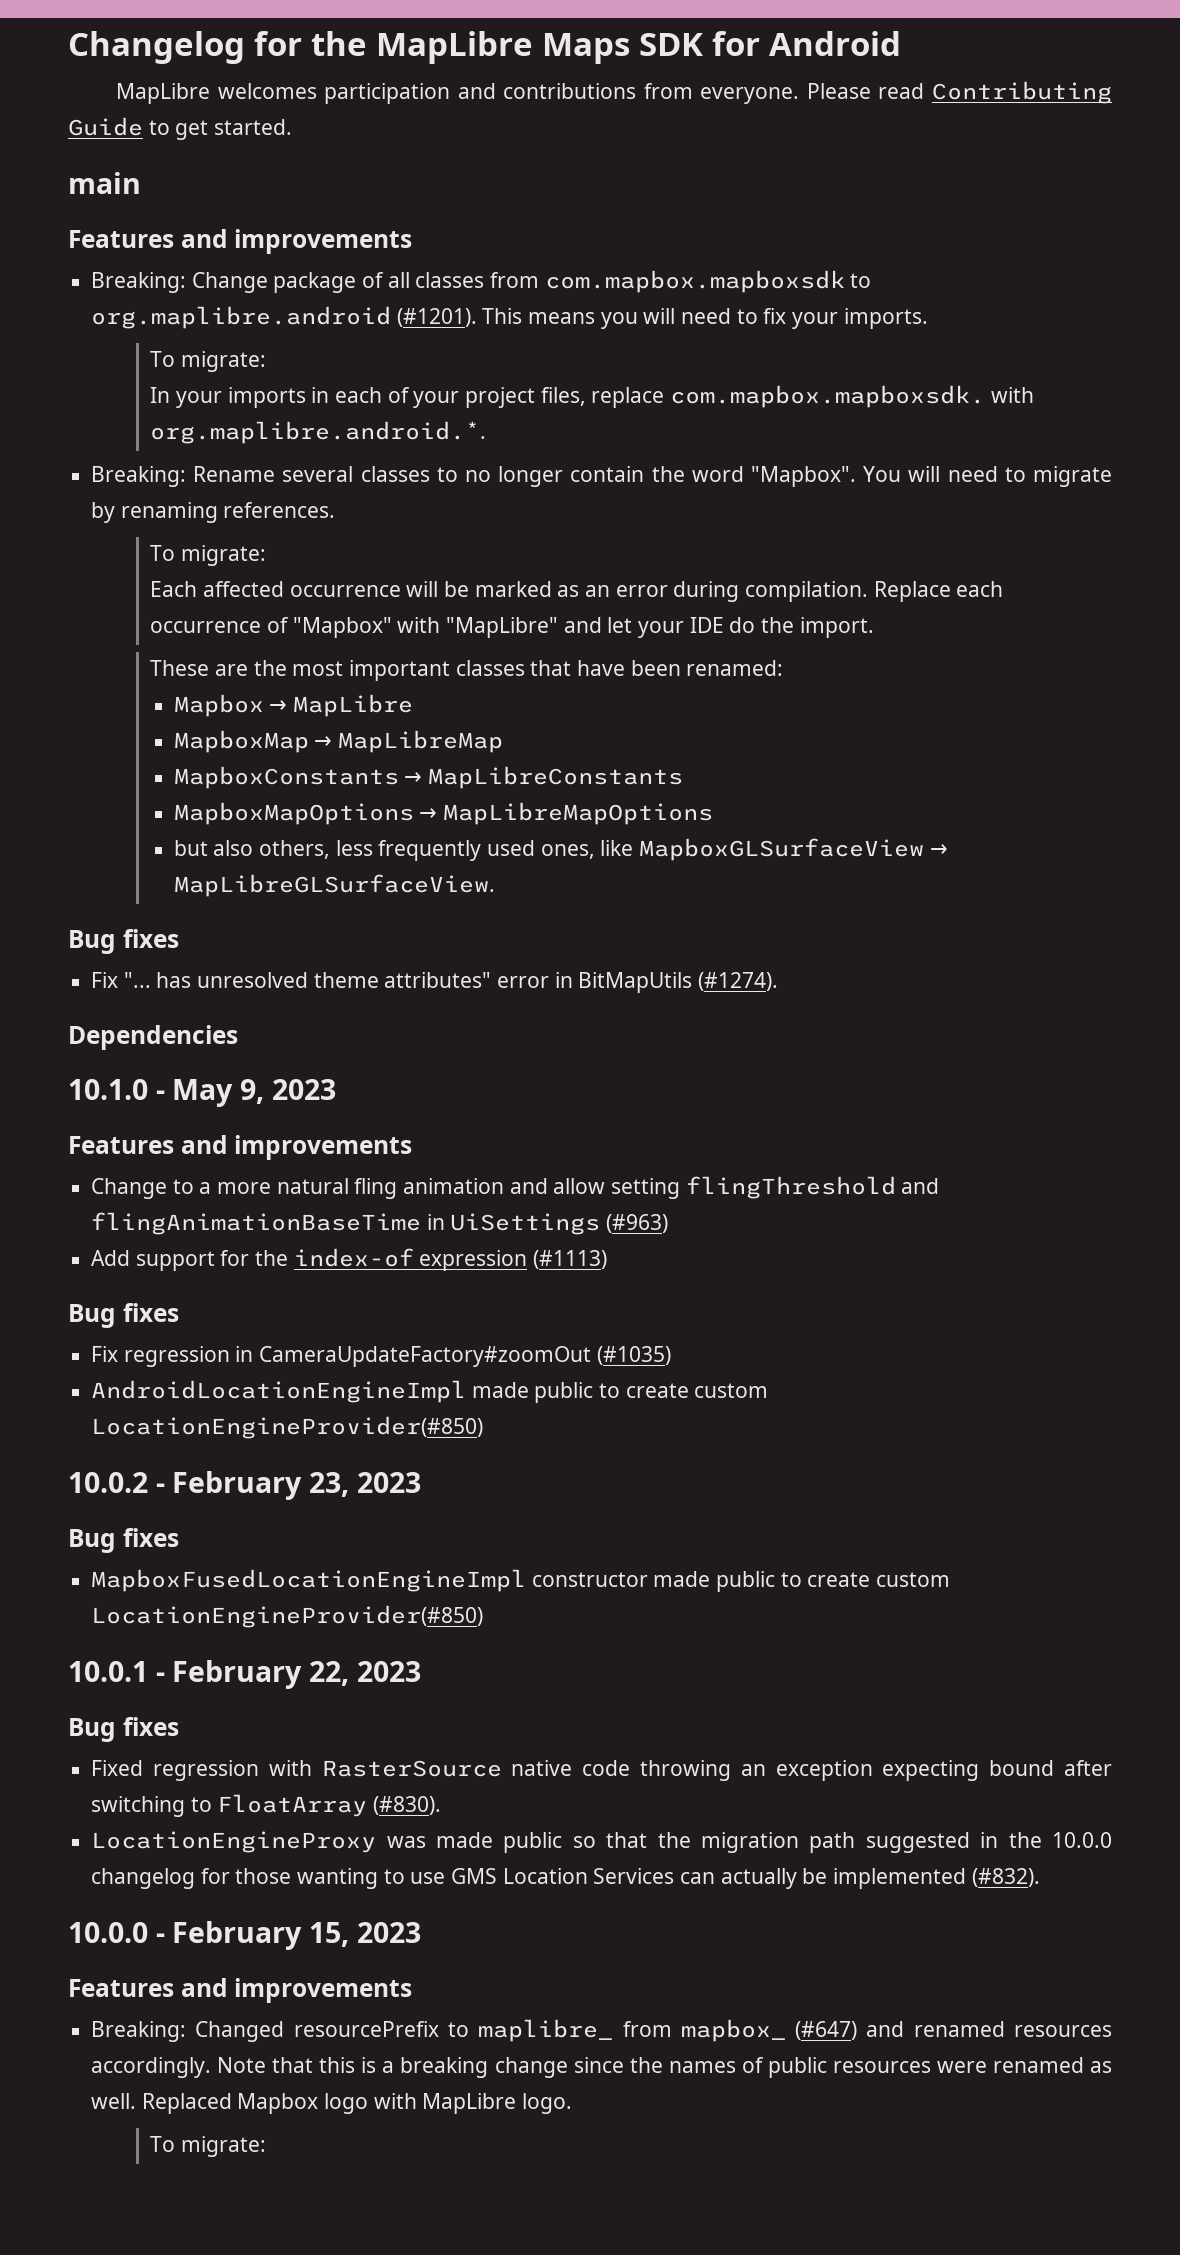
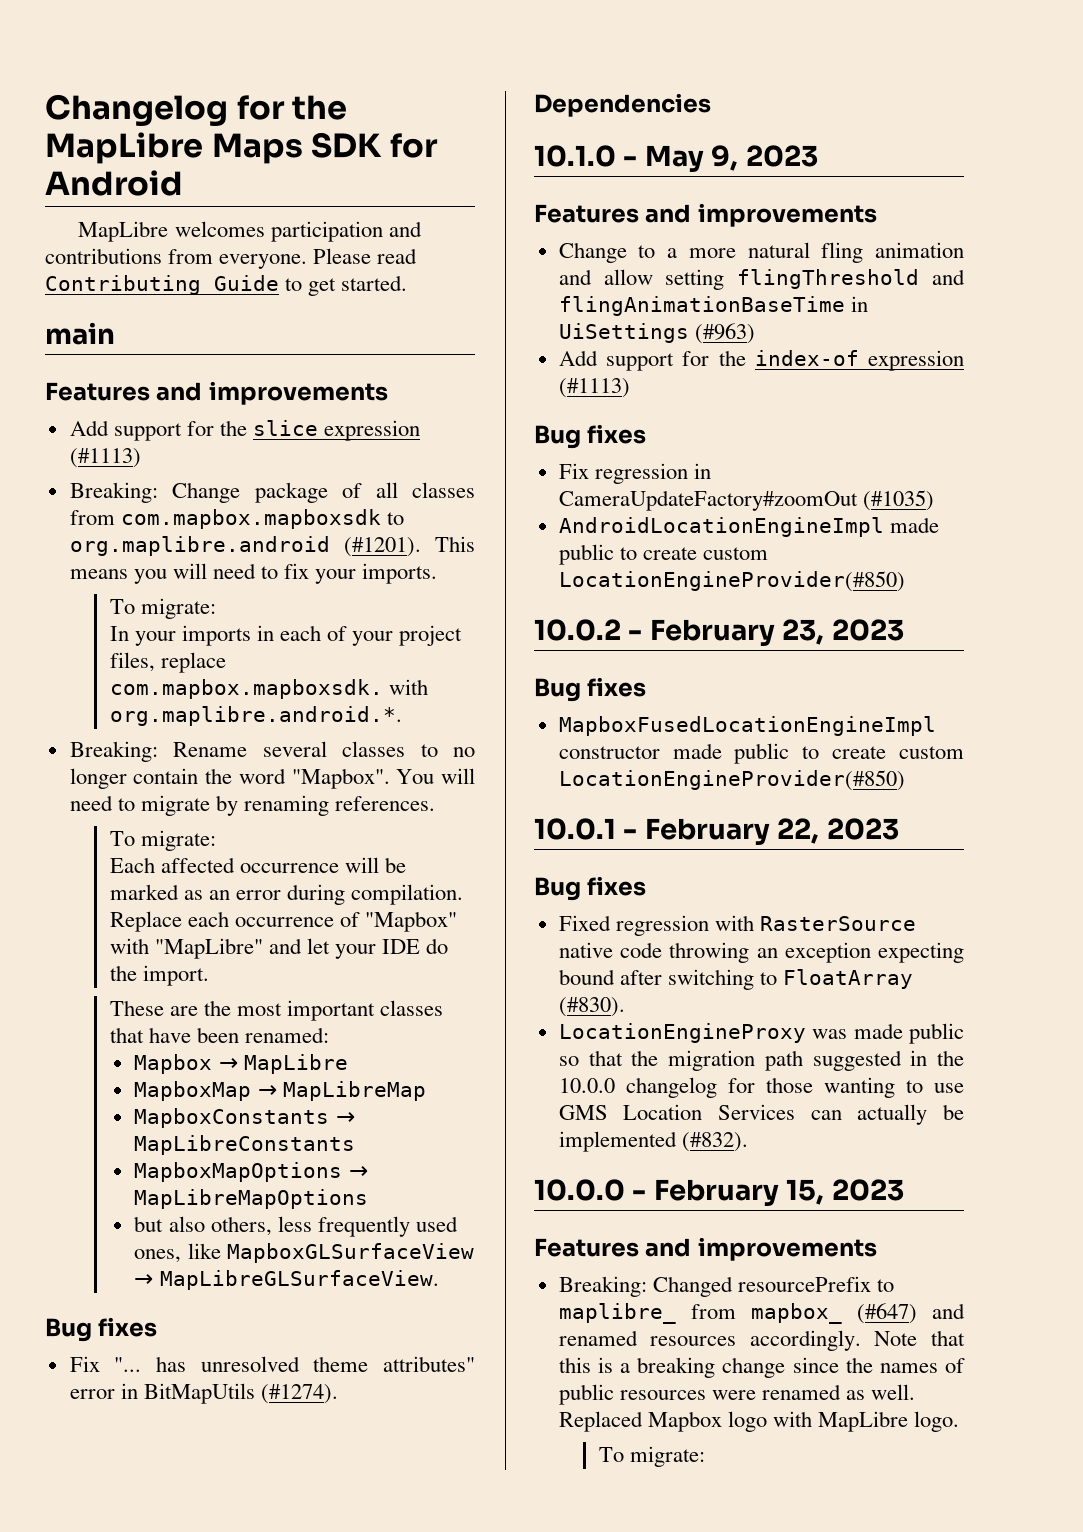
+ Add support for the slice expression (#1113)

